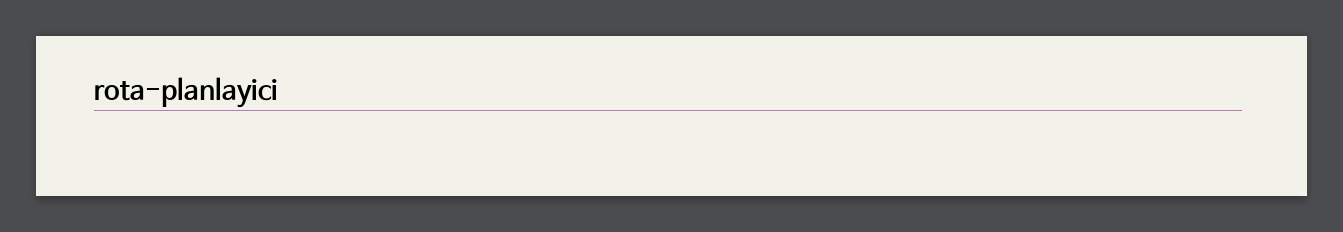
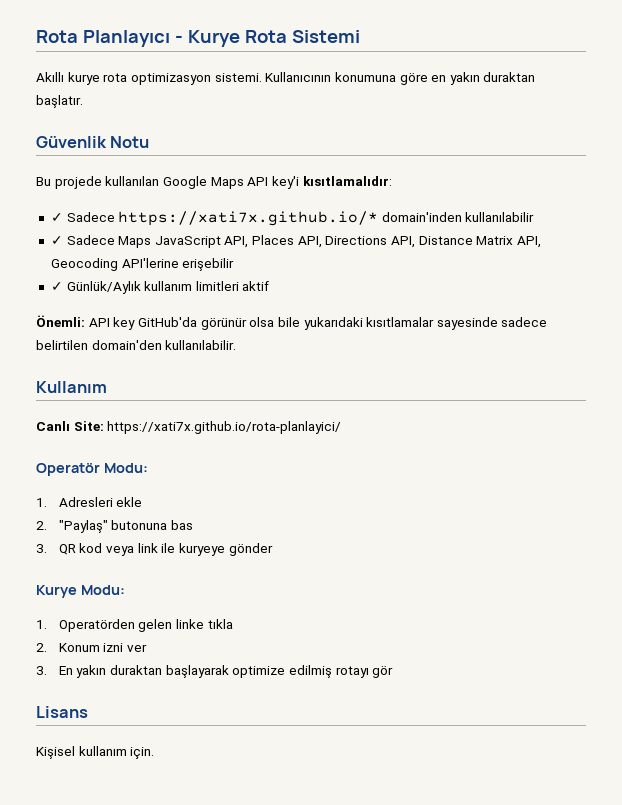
- rota-planlayici
+ Rota Planlayıcı - Kurye Rota Sistemi
+ Akıllı kurye rota optimizasyon sistemi. Kullanıcının konumuna göre en yakın duraktan başlatır.
+ Güvenlik Notu
+ Bu projede kullanılan Google Maps API key'i kısıtlamalıdır:
+ ✓ Sadece https://xati7x.github.io/* domain'inden kullanılabilir
+ ✓ Sadece Maps JavaScript API, Places API, Directions API, Distance Matrix API, Geocoding API'lerine erişebilir
+ ✓ Günlük/Aylık kullanım limitleri aktif
+ Önemli: API key GitHub'da görünür olsa bile yukarıdaki kısıtlamalar sayesinde sadece belirtilen domain'den kullanılabilir.
+ Kullanım
+ Canlı Site: https://xati7x.github.io/rota-planlayici/
+ Operatör Modu:
+ 1. Adresleri ekle
+ 2. "Paylaş" butonuna bas
+ 3. QR kod veya link ile kuryeye gönder
+ Kurye Modu:
+ 1. Operatörden gelen linke tıkla
+ 2. Konum izni ver
+ 3. En yakın duraktan başlayarak optimize edilmiş rotayı gör
+ Lisans
+ Kişisel kullanım için.

